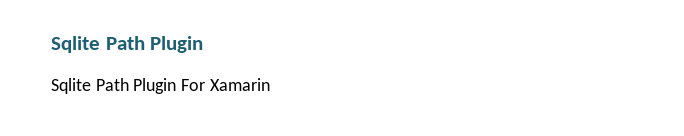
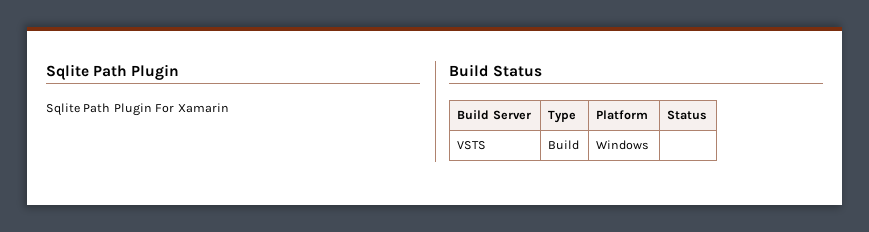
+ Build Status
+ Build Server | Type | Platform | Status
+ VSTS | Build | Windows |

